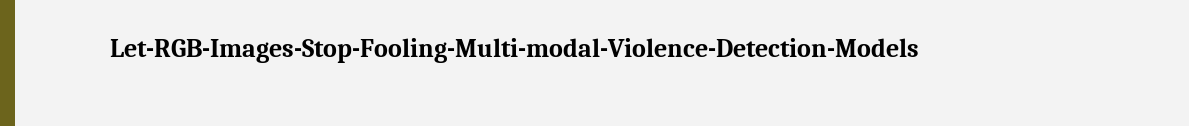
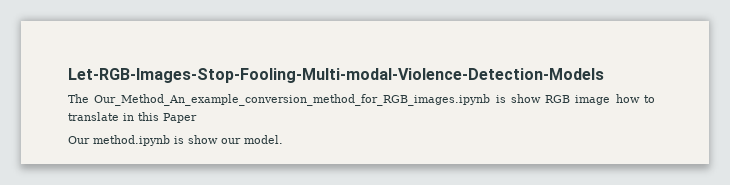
+ The Our_Method_An_example_conversion_method_for_RGB_images.ipynb is show RGB image how to translate in this Paper
+ Our method.ipynb is show our model.

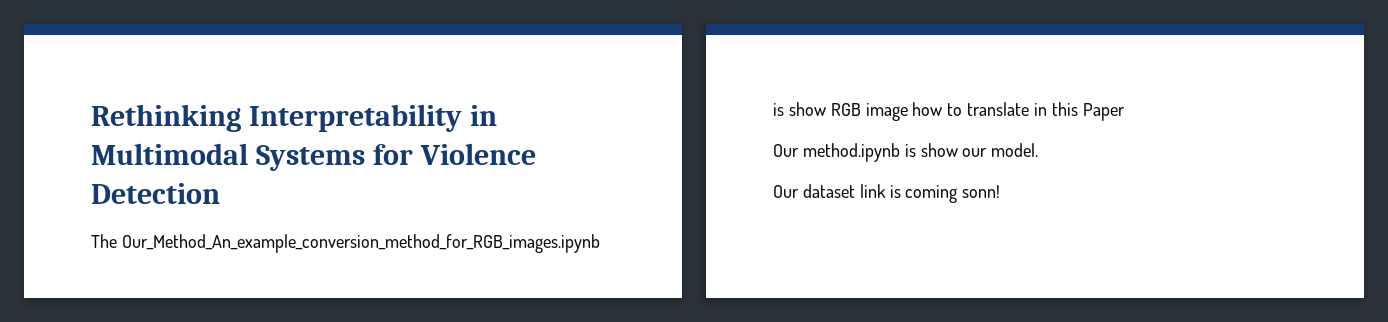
- Let-RGB-Images-Stop-Fooling-Multi-modal-Violence-Detection-Models
+ Rethinking Interpretability in Multimodal Systems for Violence Detection
+ Our dataset link is coming sonn!

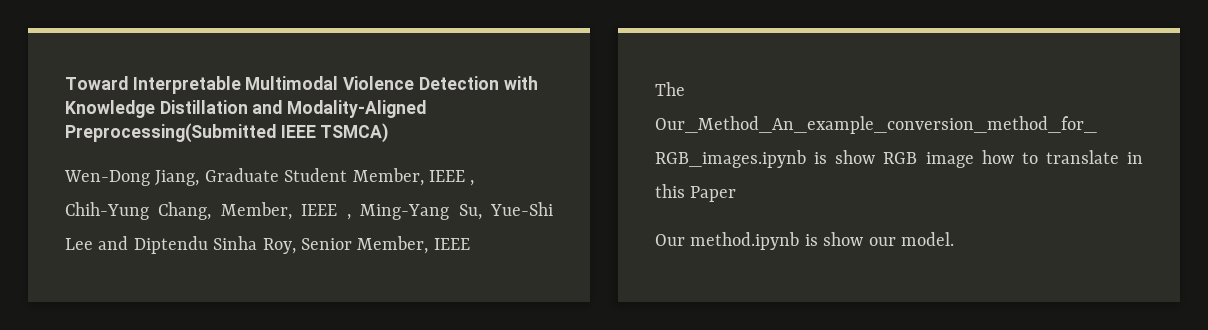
- Rethinking Interpretability in Multimodal Systems for Violence Detection
+ Toward Interpretable Multimodal Violence Detection with Knowledge Distillation and Modality-Aligned Preprocessing(Submitted IEEE TSMCA)
+ Wen-Dong Jiang, Graduate Student Member, IEEE , Chih-Yung Chang, Member, IEEE , Ming-Yang Su, Yue-Shi Lee and Diptendu Sinha Roy, Senior Member, IEEE
- Our dataset link is coming sonn!

